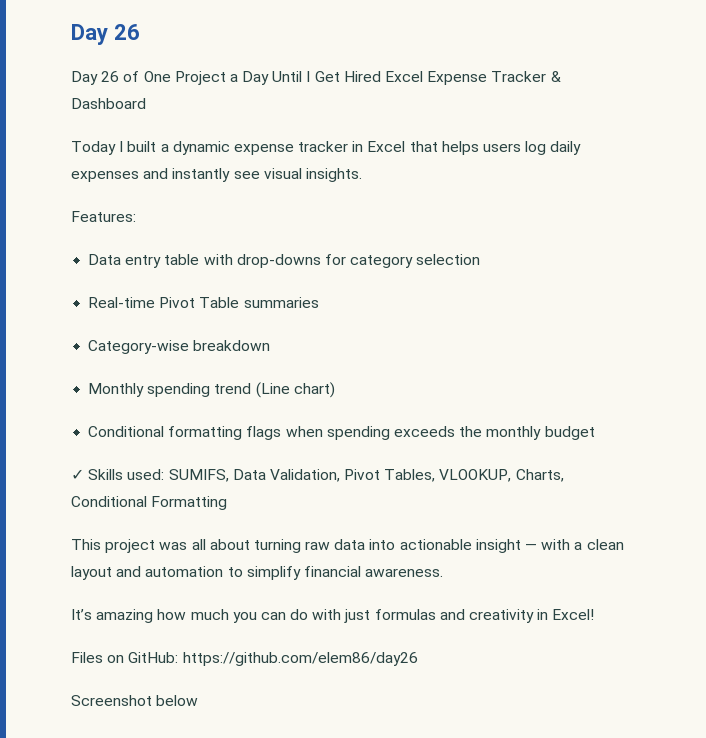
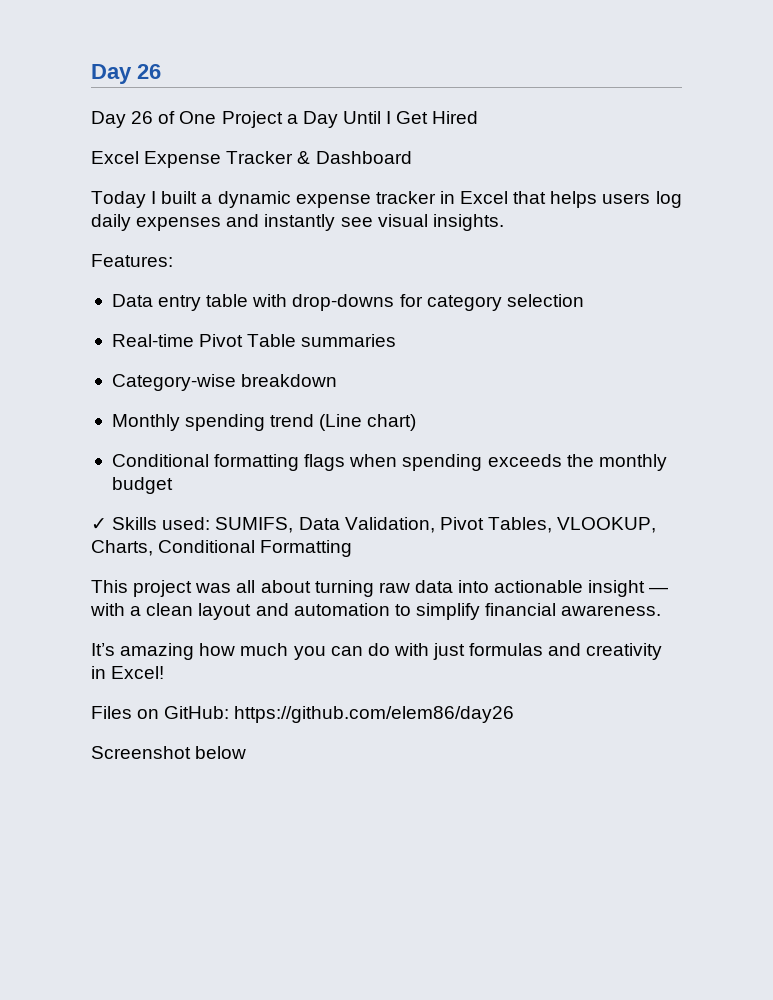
- Day 26 of One Project a Day Until I Get Hired Excel Expense Tracker & Dashboard
+ Day 26 of One Project a Day Until I Get Hired
+ Excel Expense Tracker & Dashboard

